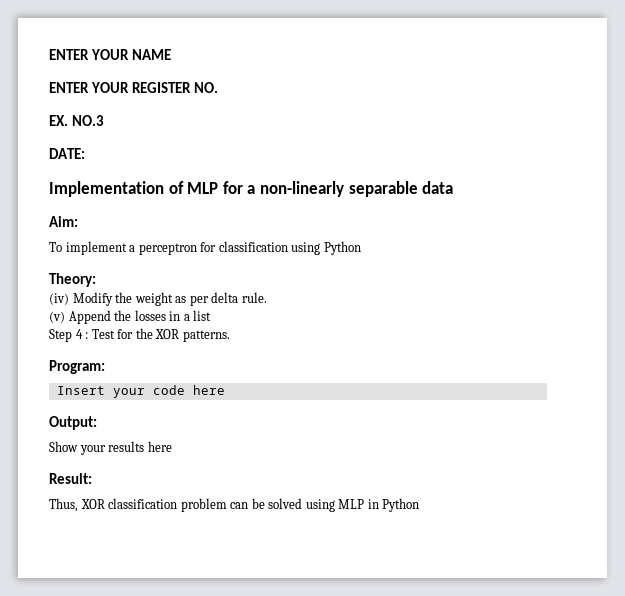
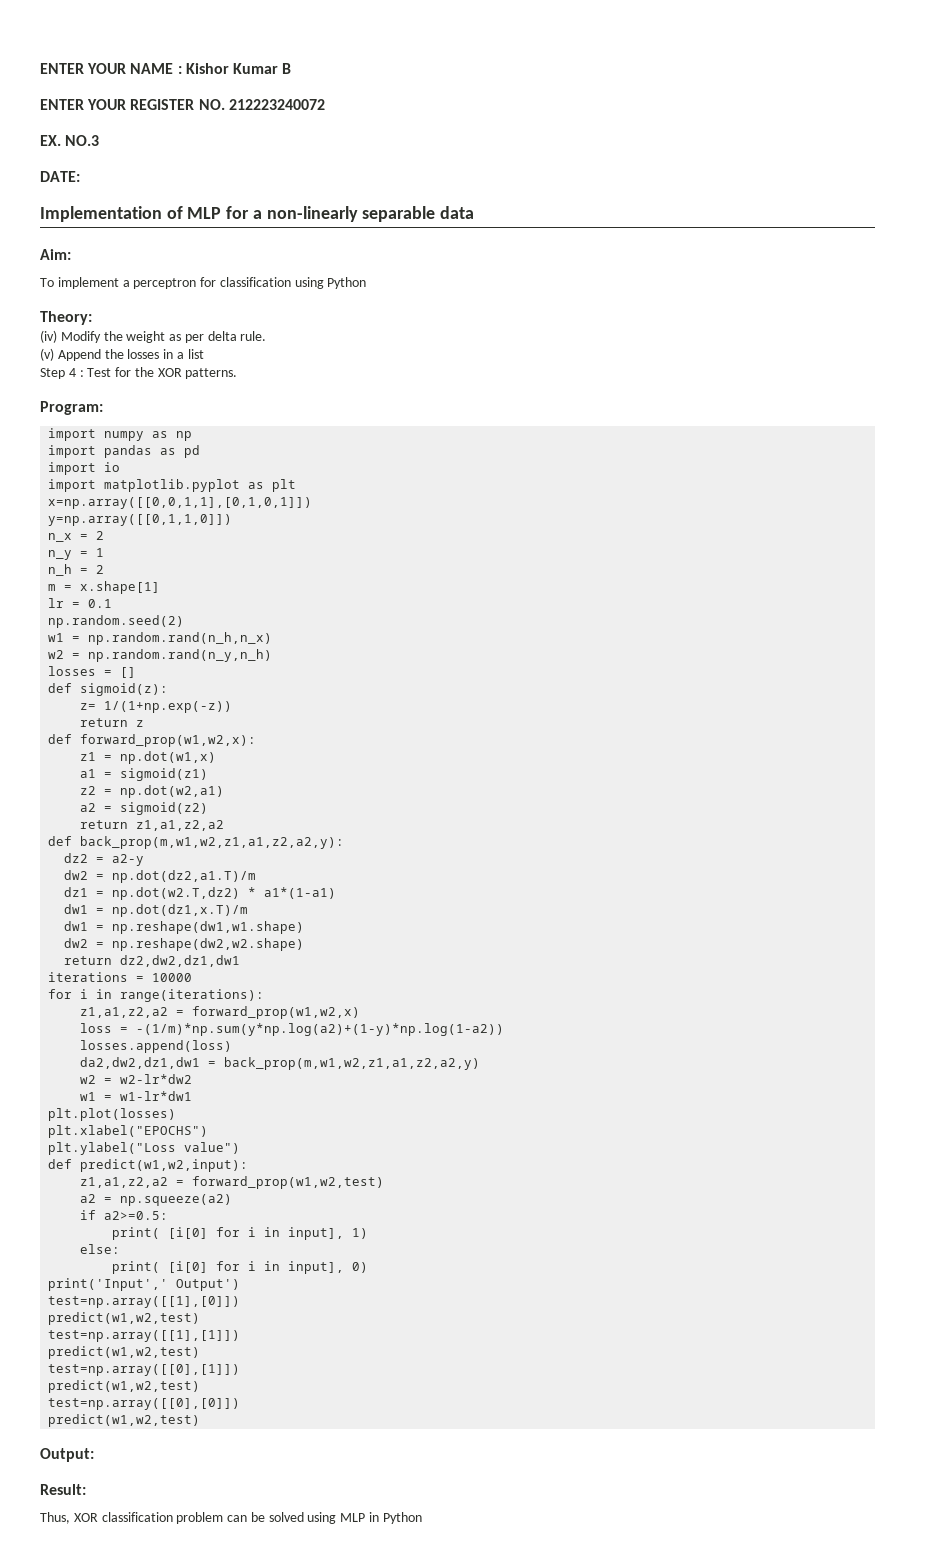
- ENTER YOUR NAME
+ ENTER YOUR NAME : Kishor Kumar B
- ENTER YOUR REGISTER NO.
+ ENTER YOUR REGISTER NO. 212223240072
- Insert your code here
+ import numpy as np
+ import pandas as pd
+ import io
+ import matplotlib.pyplot as plt
+ x=np.array([[0,0,1,1],[0,1,0,1]])
+ y=np.array([[0,1,1,0]])
+ n_x = 2
+ n_y = 1
+ n_h = 2
+ m = x.shape[1]
+ lr = 0.1
+ np.random.seed(2)
+ w1 = np.random.rand(n_h,n_x)
+ w2 = np.random.rand(n_y,n_h)
+ losses = []
+ def sigmoid(z):
+ z= 1/(1+np.exp(-z))
+ return z
+ def forward_prop(w1,w2,x):
+ z1 = np.dot(w1,x)
+ a1 = sigmoid(z1)
+ z2 = np.dot(w2,a1)
+ a2 = sigmoid(z2)
+ return z1,a1,z2,a2
+ def back_prop(m,w1,w2,z1,a1,z2,a2,y):
+ dz2 = a2-y
+ dw2 = np.dot(dz2,a1.T)/m
+ dz1 = np.dot(w2.T,dz2) * a1*(1-a1)
+ dw1 = np.dot(dz1,x.T)/m
+ dw1 = np.reshape(dw1,w1.shape)
+ dw2 = np.reshape(dw2,w2.shape)
+ return dz2,dw2,dz1,dw1
+ iterations = 10000
+ for i in range(iterations):
+ z1,a1,z2,a2 = forward_prop(w1,w2,x)
+ loss = -(1/m)*np.sum(y*np.log(a2)+(1-y)*np.log(1-a2))
+ losses.append(loss)
+ da2,dw2,dz1,dw1 = back_prop(m,w1,w2,z1,a1,z2,a2,y)
+ w2 = w2-lr*dw2
+ w1 = w1-lr*dw1
+ plt.plot(losses)
+ plt.xlabel("EPOCHS")
+ plt.ylabel("Loss value")
+ def predict(w1,w2,input):
+ z1,a1,z2,a2 = forward_prop(w1,w2,test)
+ a2 = np.squeeze(a2)
+ if a2>=0.5:
+ print( [i[0] for i in input], 1)
+ else:
+ print( [i[0] for i in input], 0)
+ print('Input',' Output')
+ test=np.array([[1],[0]])
+ predict(w1,w2,test)
+ test=np.array([[1],[1]])
+ predict(w1,w2,test)
+ test=np.array([[0],[1]])
+ predict(w1,w2,test)
+ test=np.array([[0],[0]])
+ predict(w1,w2,test)
  Output:
- Show your results here

